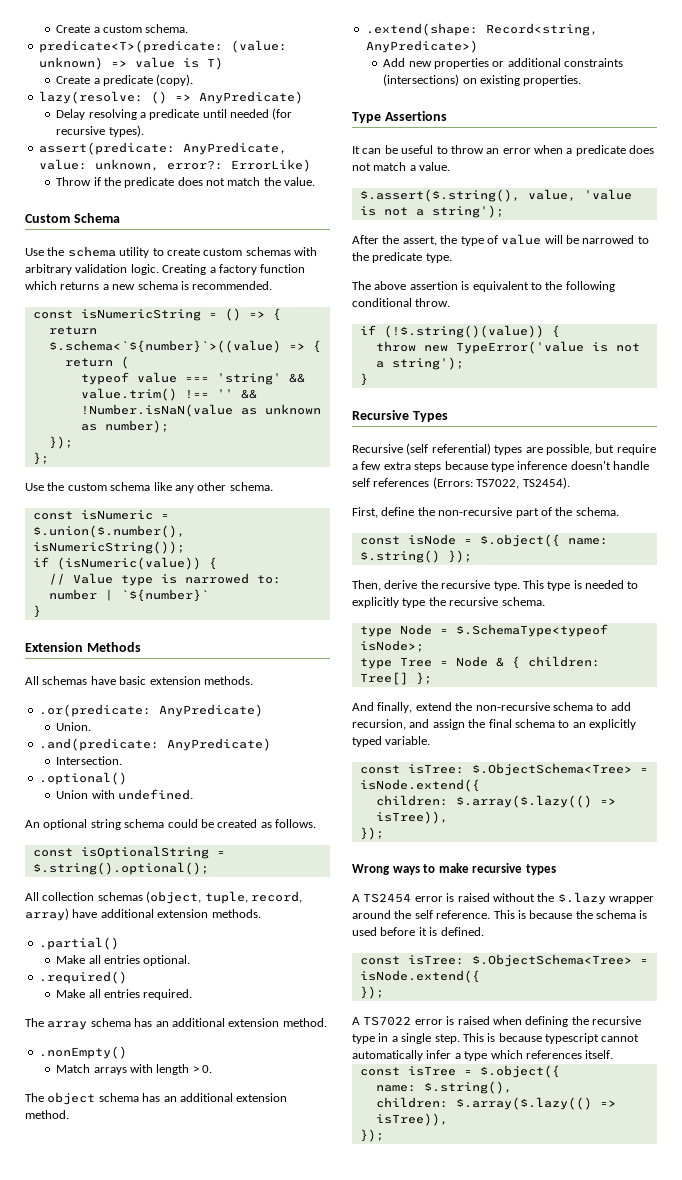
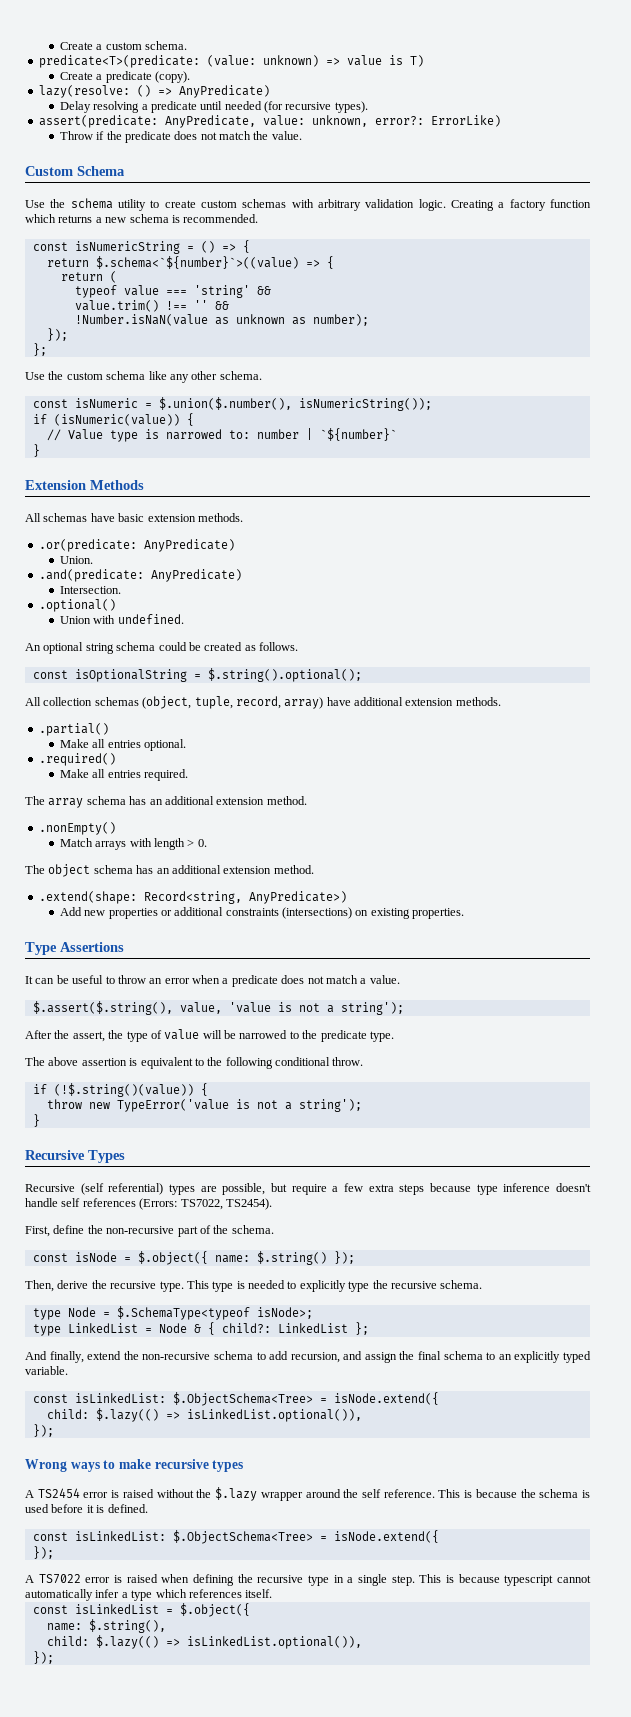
- type Tree = Node & { children: Tree[] };
+ type LinkedList = Node & { child?: LinkedList };
  And finally, extend the non-recursive schema to add recursion, and assign the final schema to an explicitly typed variable.
- const isTree: $.ObjectSchema<Tree> = isNode.extend({
- children: $.array($.lazy(() => isTree)),
+ const isLinkedList: $.ObjectSchema<Tree> = isNode.extend({
+ child: $.lazy(() => isLinkedList.optional()),
  This is because the schema is used before it is defined.
- const isTree: $.ObjectSchema<Tree> = isNode.extend({
+ const isLinkedList: $.ObjectSchema<Tree> = isNode.extend({
- const isTree = $.object({
+ const isLinkedList = $.object({
  name: $.string(),
- children: $.array($.lazy(() => isTree)),
+ child: $.lazy(() => isLinkedList.optional()),

